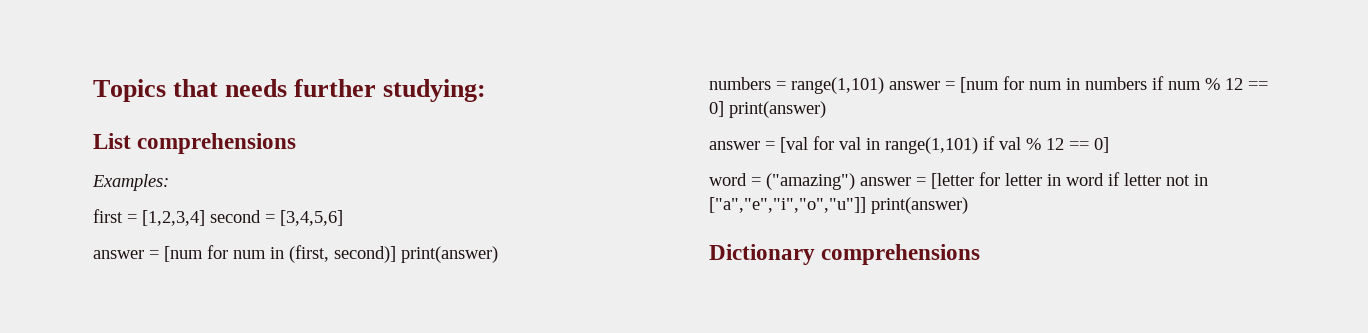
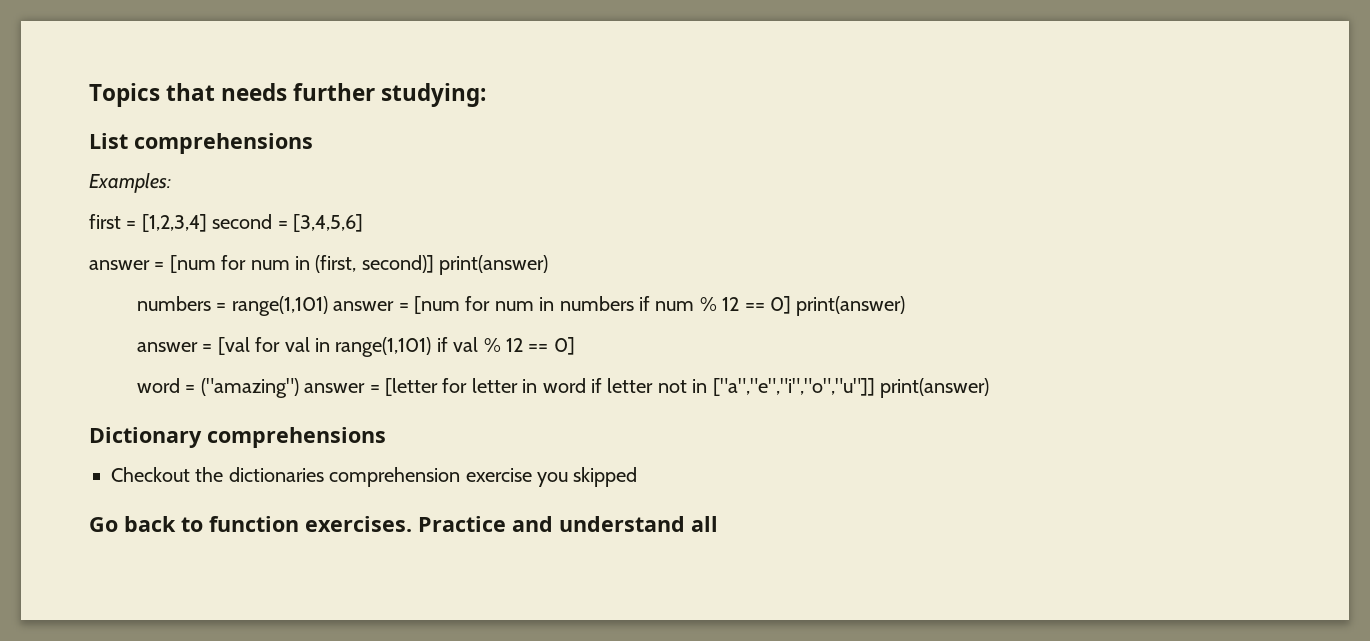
+ Checkout the dictionaries comprehension exercise you skipped
+ Go back to function exercises. Practice and understand all

